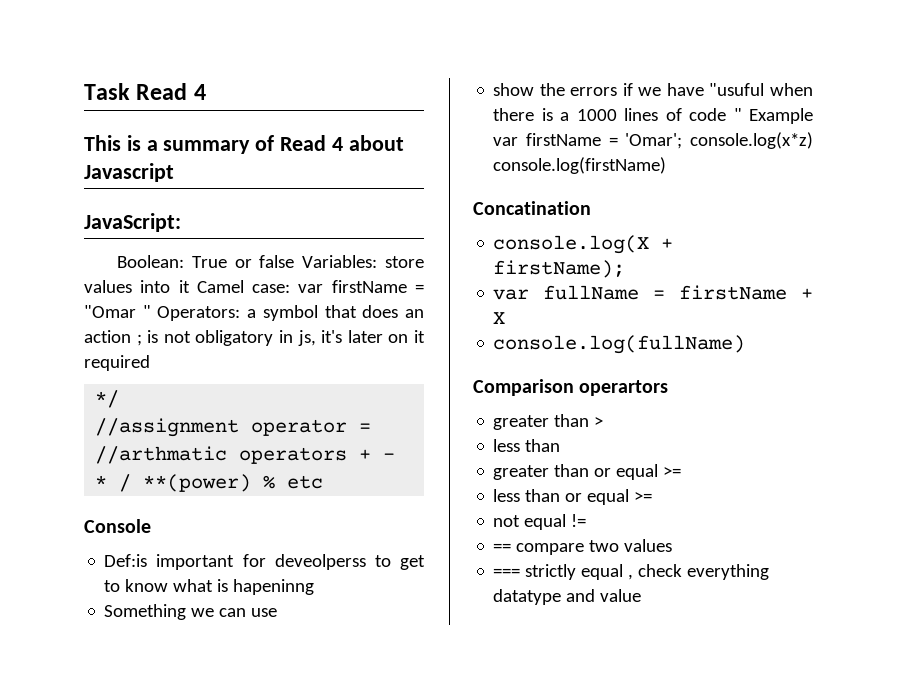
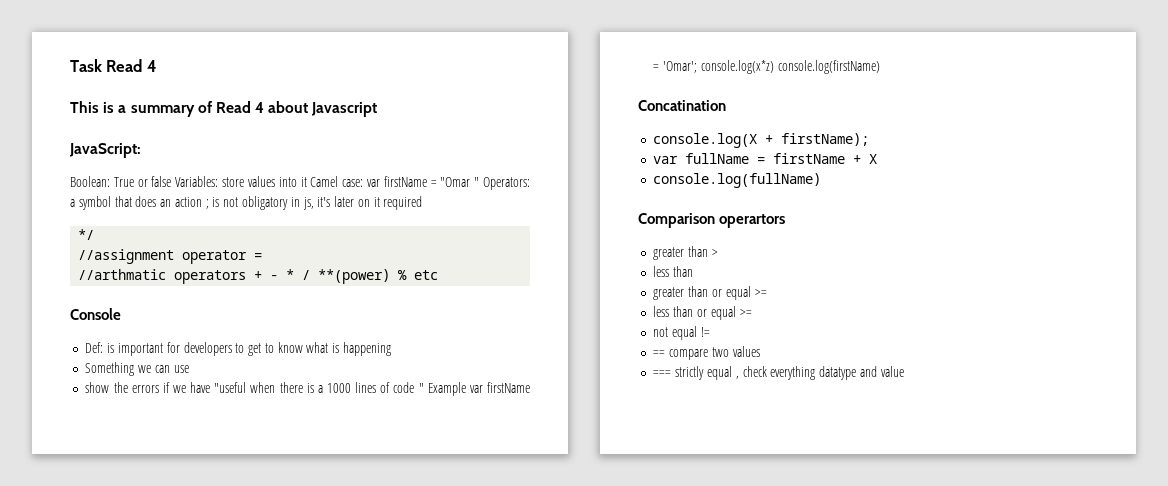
- Def:is important for deveolperss to get to know what is hapeninng
+ Def: is important for developers to get to know what is happening
- show the errors if we have "usuful when there is a 1000 lines of code " Example var firstName = 'Omar'; console.log(x*z) console.log(firstName)
+ show the errors if we have "useful when there is a 1000 lines of code " Example var firstName = 'Omar'; console.log(x*z) console.log(firstName)

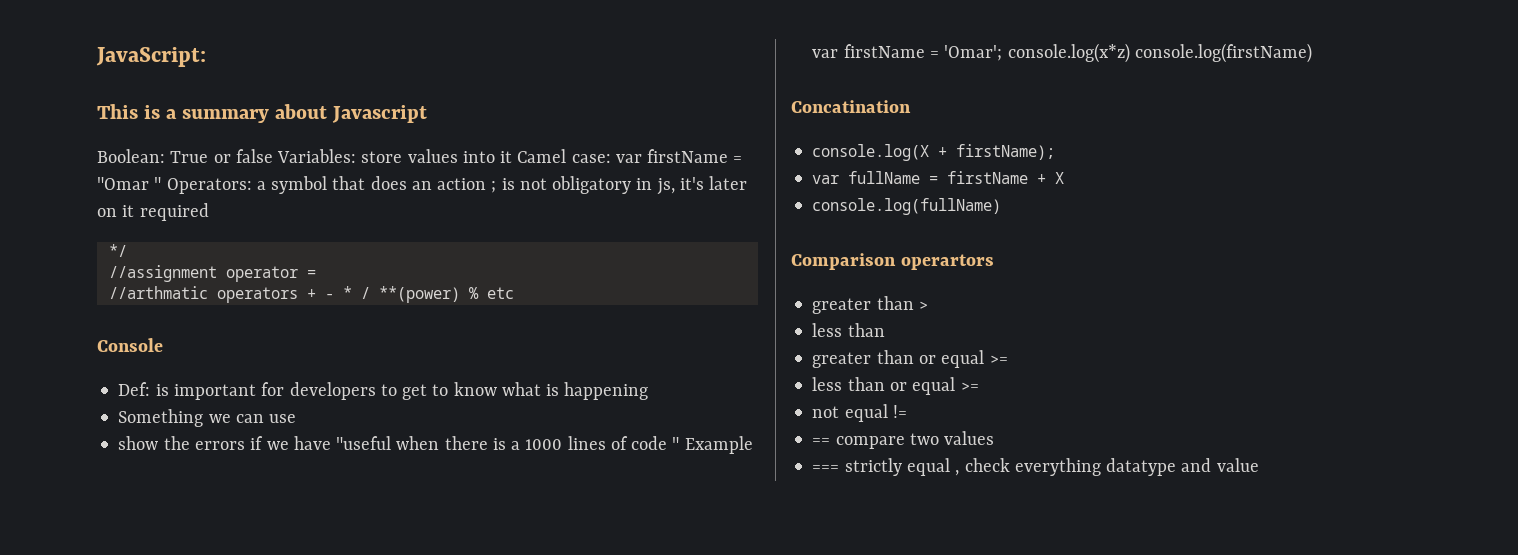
- Task Read 4
+ JavaScript:
- This is a summary of Read 4 about Javascript
+ This is a summary about Javascript
- JavaScript:

